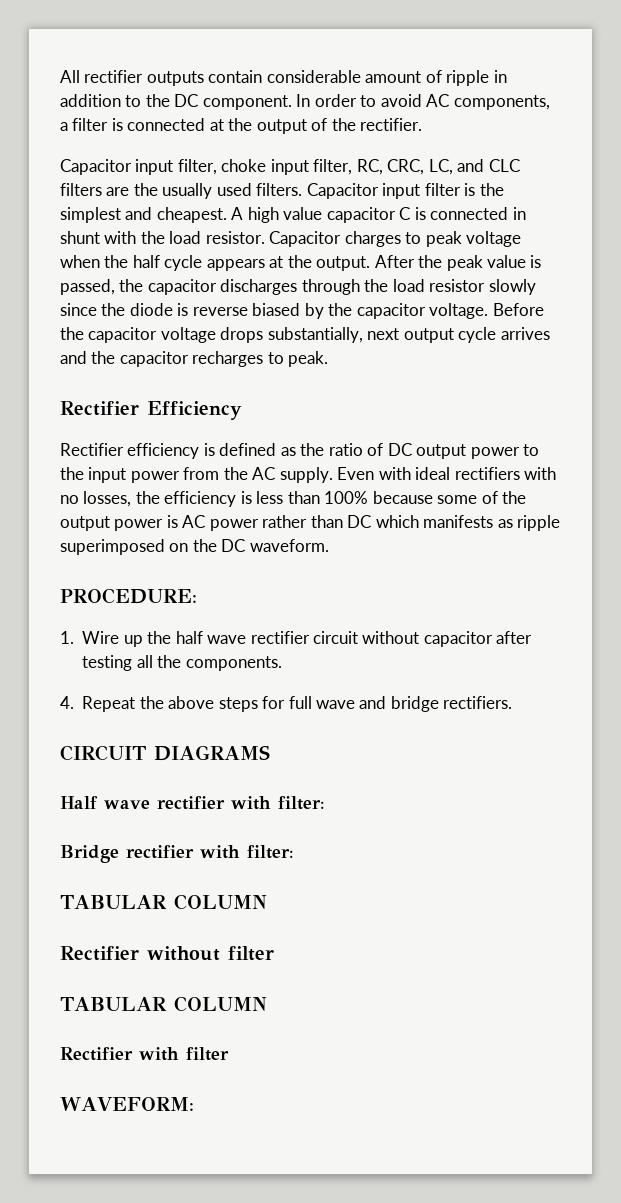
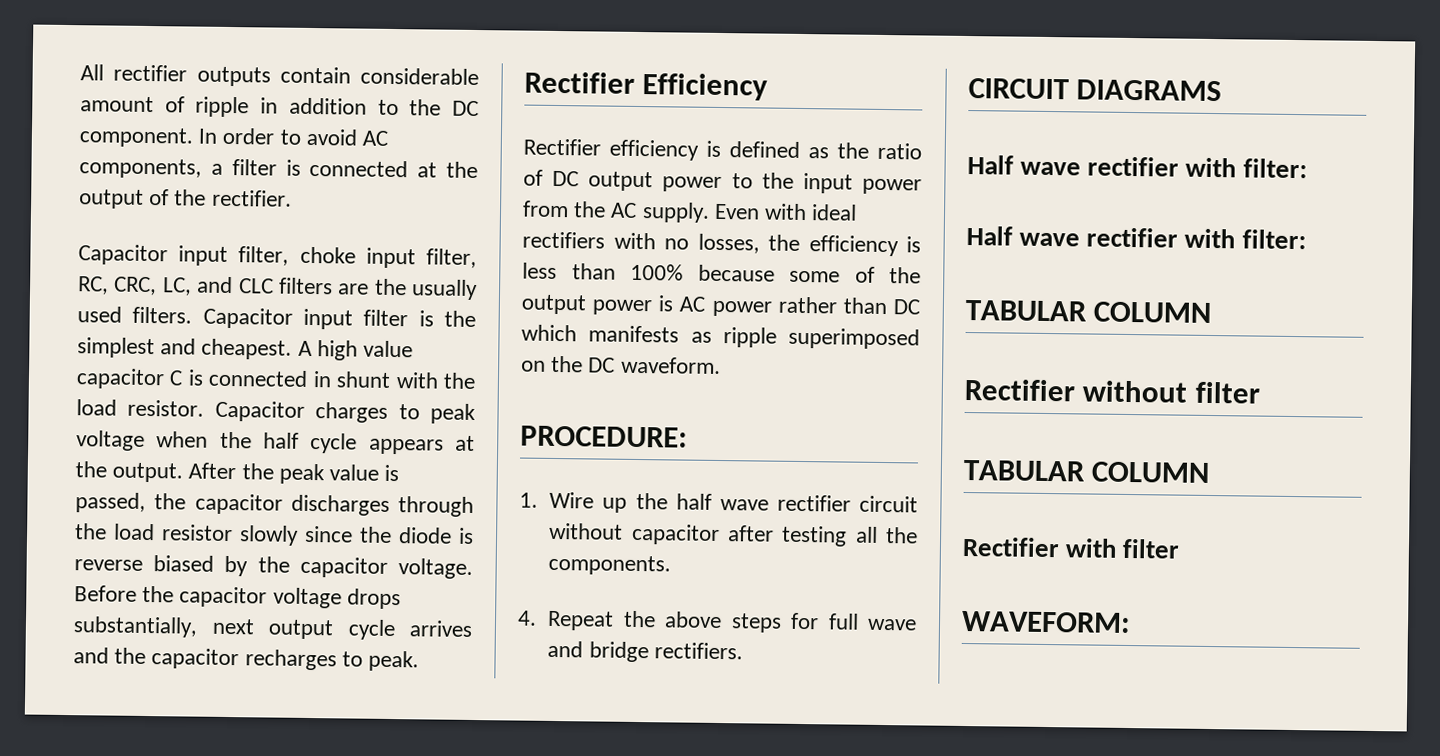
  CIRCUIT DIAGRAMS
  Half wave rectifier with filter:
- Bridge rectifier with filter:
+ Half wave rectifier with filter:

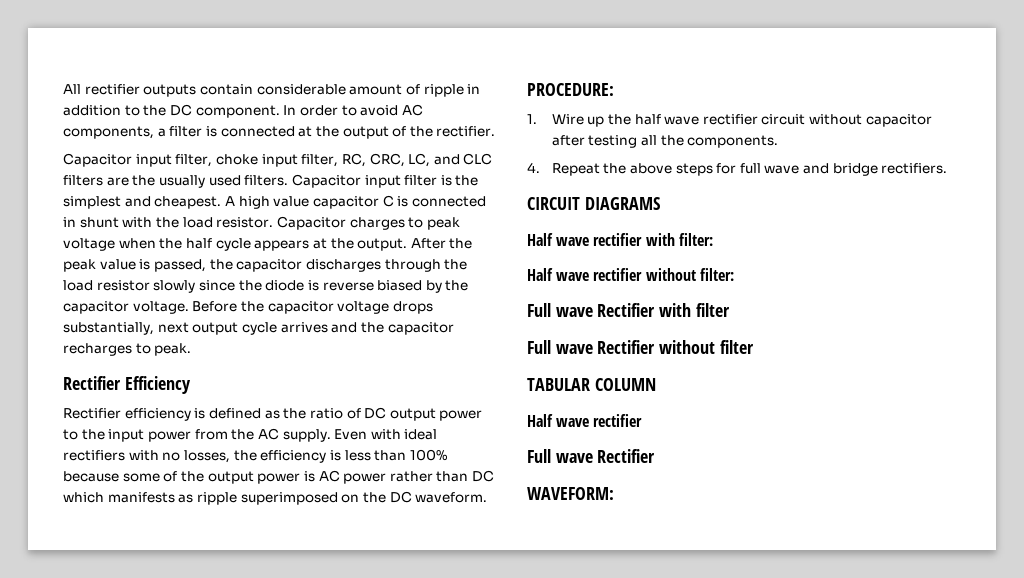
  CIRCUIT DIAGRAMS
  Half wave rectifier with filter:
- Half wave rectifier with filter:
+ Half wave rectifier without filter:
+ Full wave Rectifier with filter
+ Full wave Rectifier without filter
  TABULAR COLUMN
- Rectifier without filter
- TABULAR COLUMN
- Rectifier with filter
+ Half wave rectifier
+ Full wave Rectifier

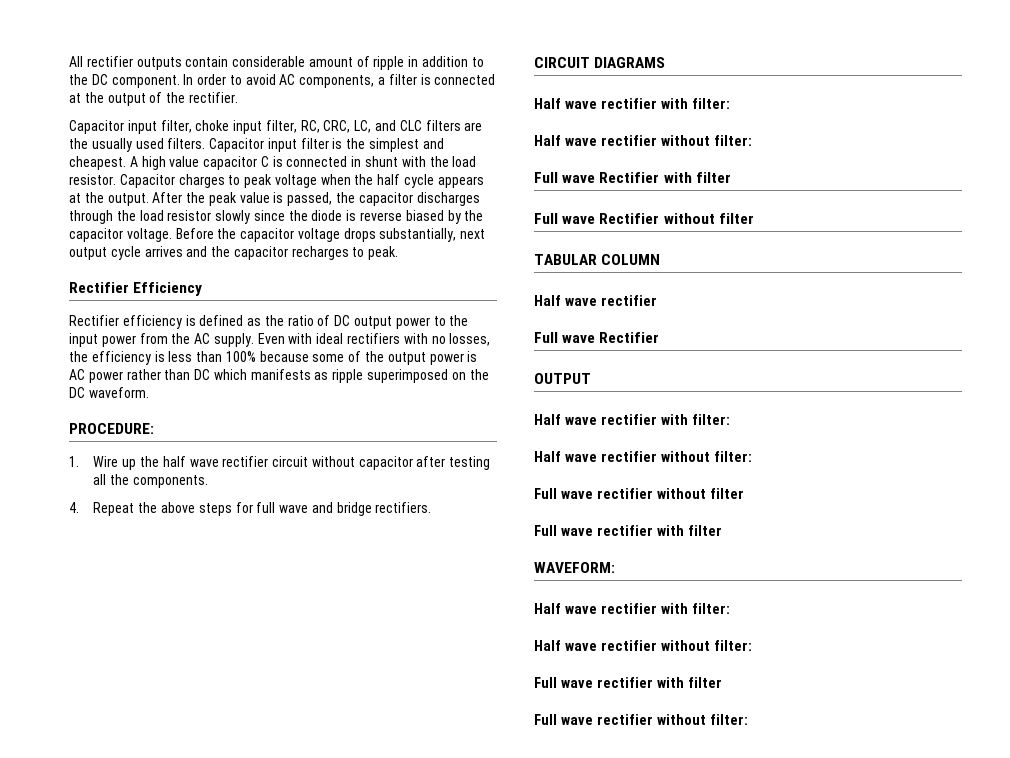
+ OUTPUT
+ Half wave rectifier with filter:
+ Half wave rectifier without filter:
+ Full wave rectifier without filter
+ Full wave rectifier with filter
  WAVEFORM:
+ Half wave rectifier with filter:
+ Half wave rectifier without filter:
+ Full wave rectifier with filter
+ Full wave rectifier without filter:

